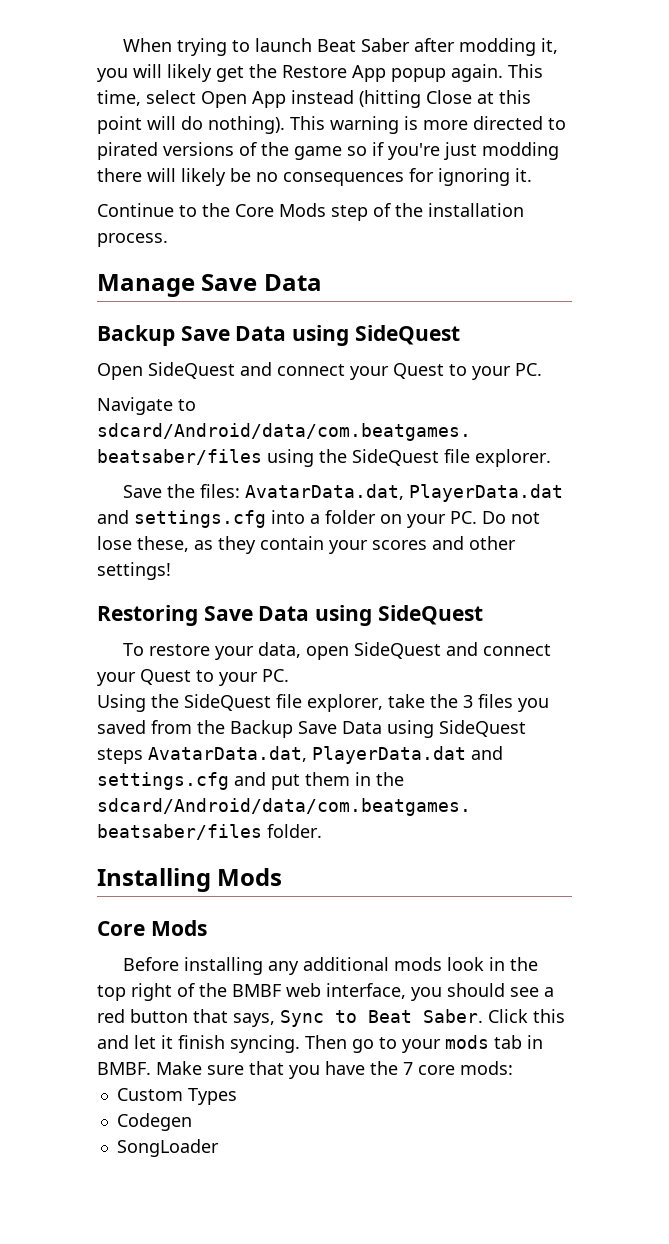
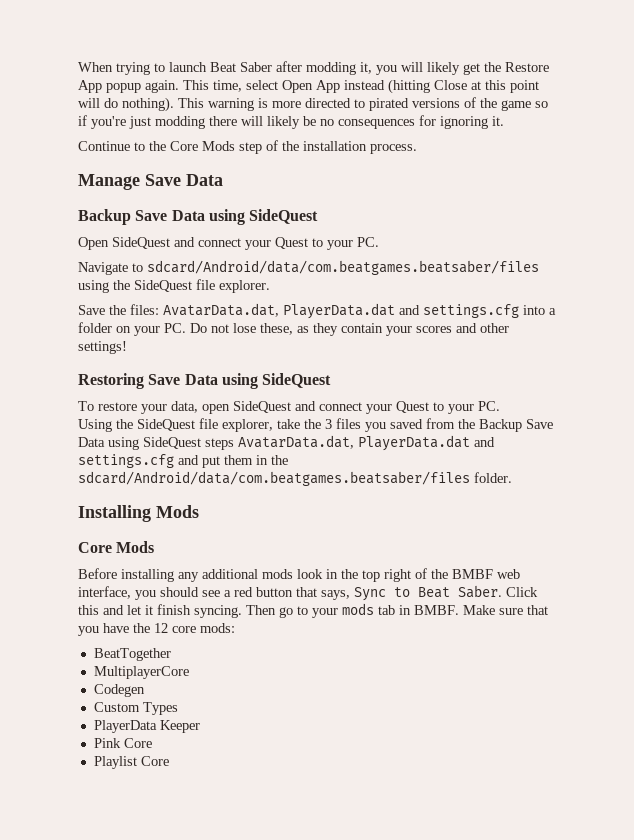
- Make sure that you have the 7 core mods:
+ Make sure that you have the 12 core mods:
+ BeatTogether
+ MultiplayerCore
+ Codegen
- Codegen
- SongLoader
+ PlayerData Keeper
+ Pink Core
+ Playlist Core

